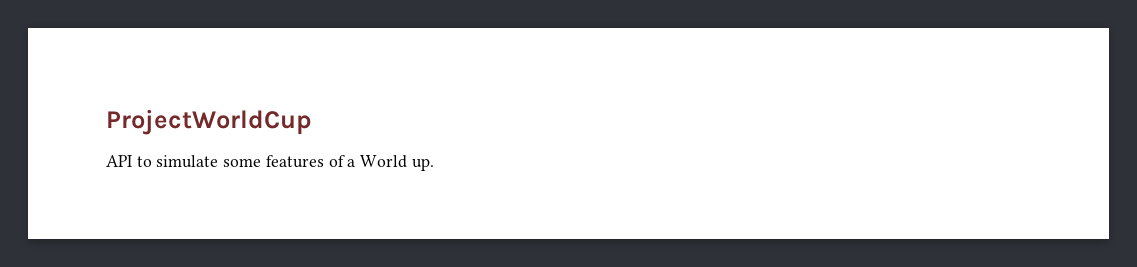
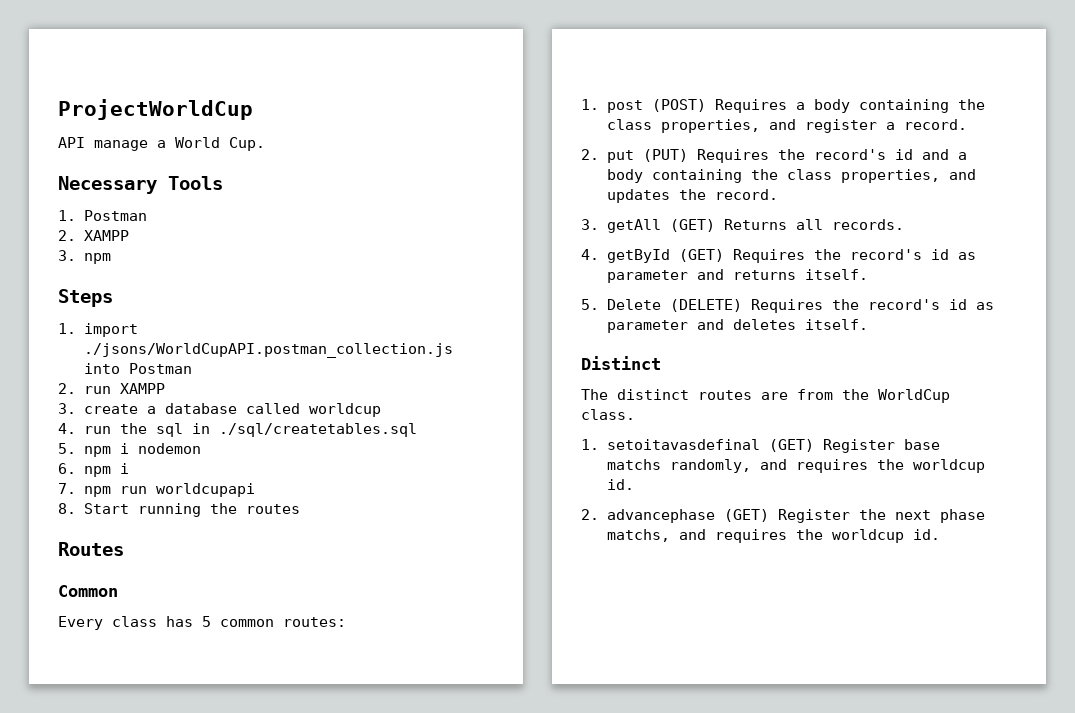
- API to simulate some features of a World up.
+ API manage a World Cup.
+ Necessary Tools
+ 1. Postman
+ 2. XAMPP
+ 3. npm
+ Steps
+ 1. import ./jsons/WorldCupAPI.postman_collection.js into Postman
+ 2. run XAMPP
+ 3. create a database called worldcup
+ 4. run the sql in ./sql/createtables.sql
+ 5. npm i nodemon
+ 6. npm i
+ 7. npm run worldcupapi
+ 8. Start running the routes
+ Routes
+ Common
+ Every class has 5 common routes:
+ 1. post (POST) Requires a body containing the class properties, and register a record.
+ 2. put (PUT) Requires the record's id and a body containing the class properties, and updates the record.
+ 3. getAll (GET) Returns all records.
+ 4. getById (GET) Requires the record's id as parameter and returns itself.
+ 5. Delete (DELETE) Requires the record's id as parameter and deletes itself.
+ Distinct
+ The distinct routes are from the WorldCup class.
+ 1. setoitavasdefinal (GET) Register base matchs randomly, and requires the worldcup id.
+ 2. advancephase (GET) Register the next phase matchs, and requires the worldcup id.

